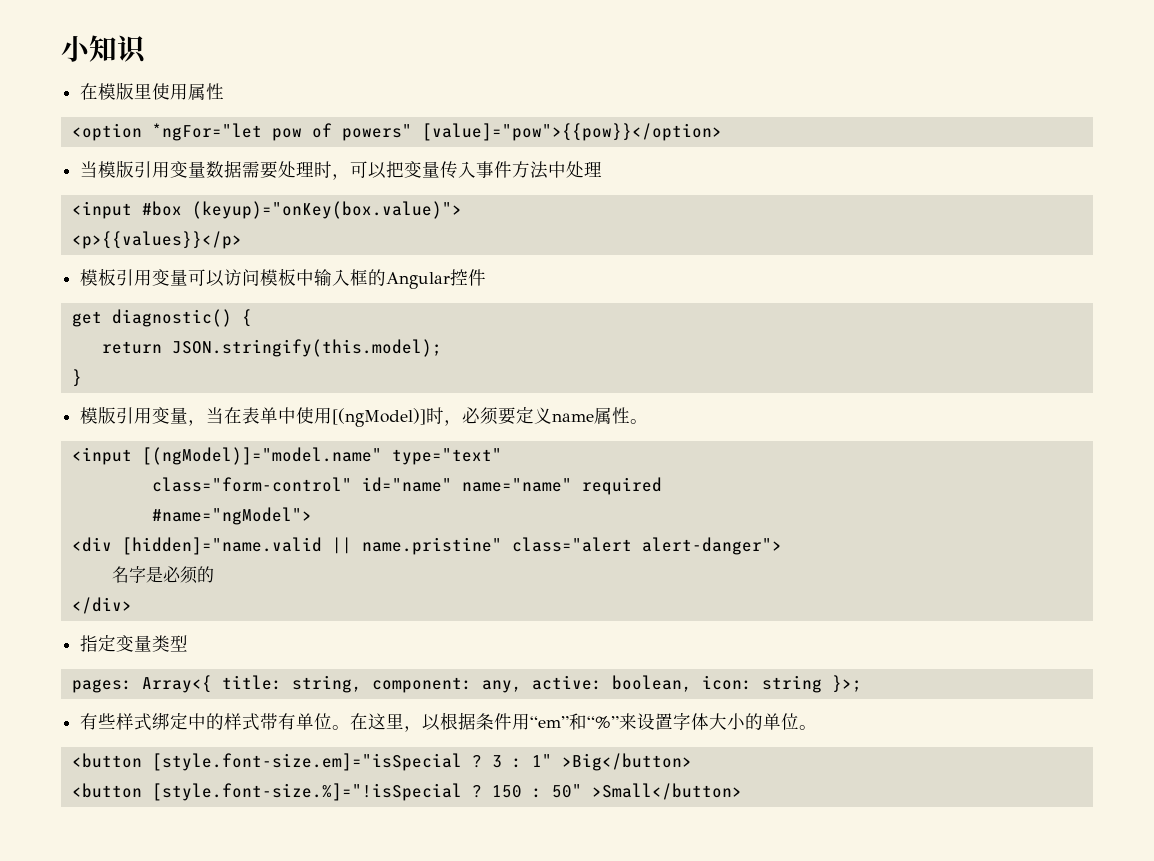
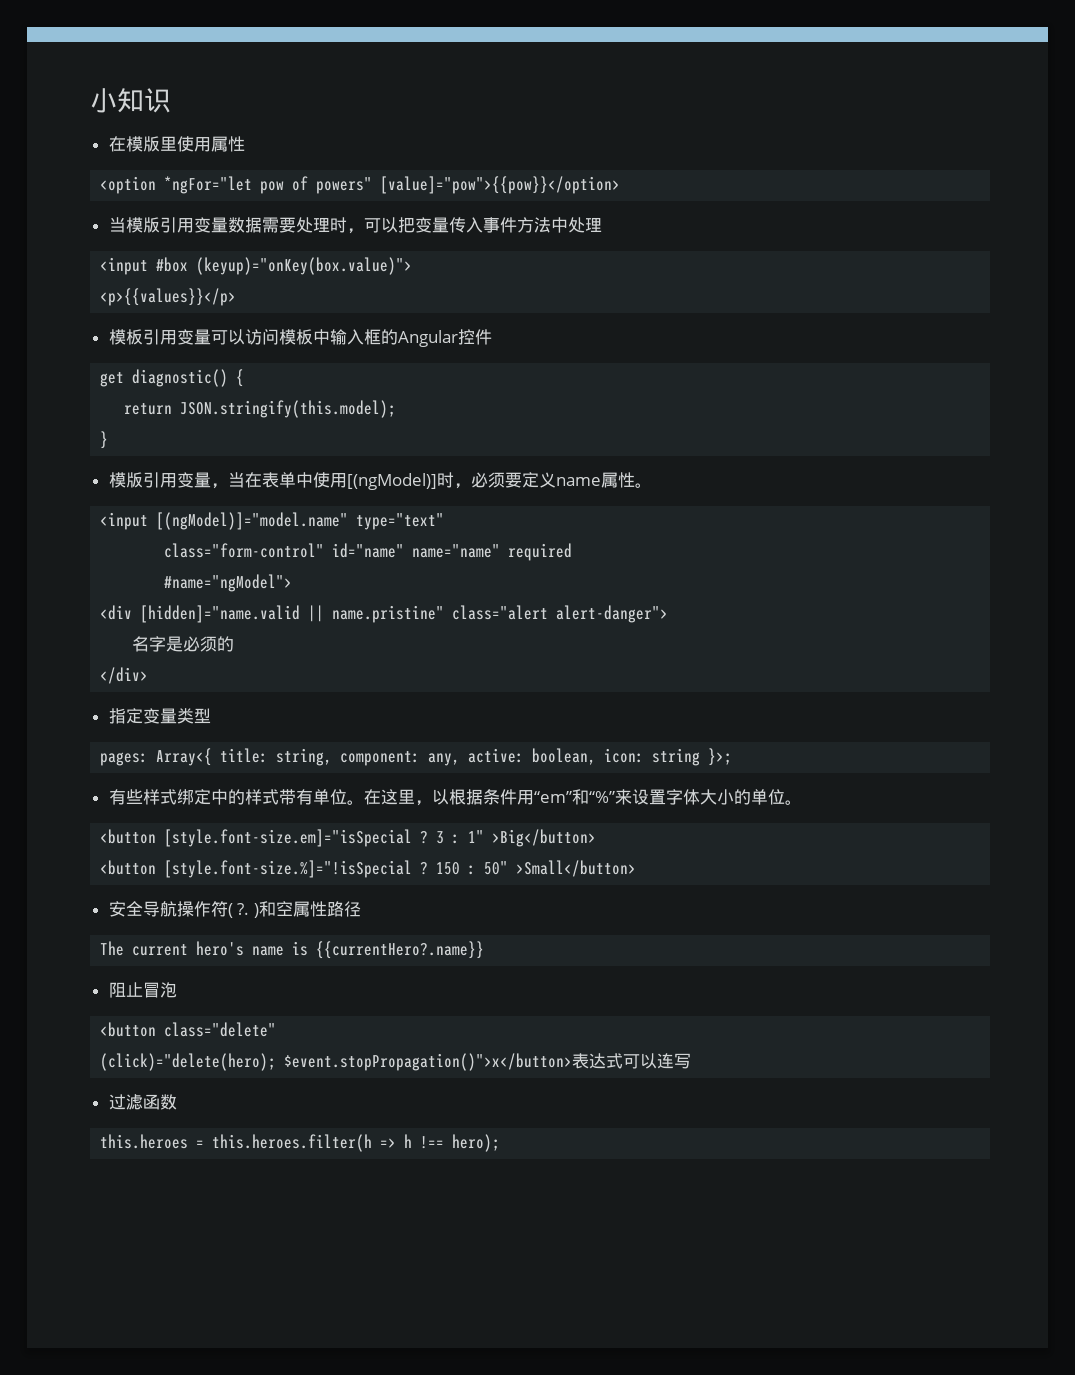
+ 安全导航操作符( ?. )和空属性路径
+ The current hero's name is {{currentHero?.name}}
+ 阻止冒泡
+ <button class="delete"
+ (click)="delete(hero); $event.stopPropagation()">x</button>表达式可以连写
+ 过滤函数
+ this.heroes = this.heroes.filter(h => h !== hero);

